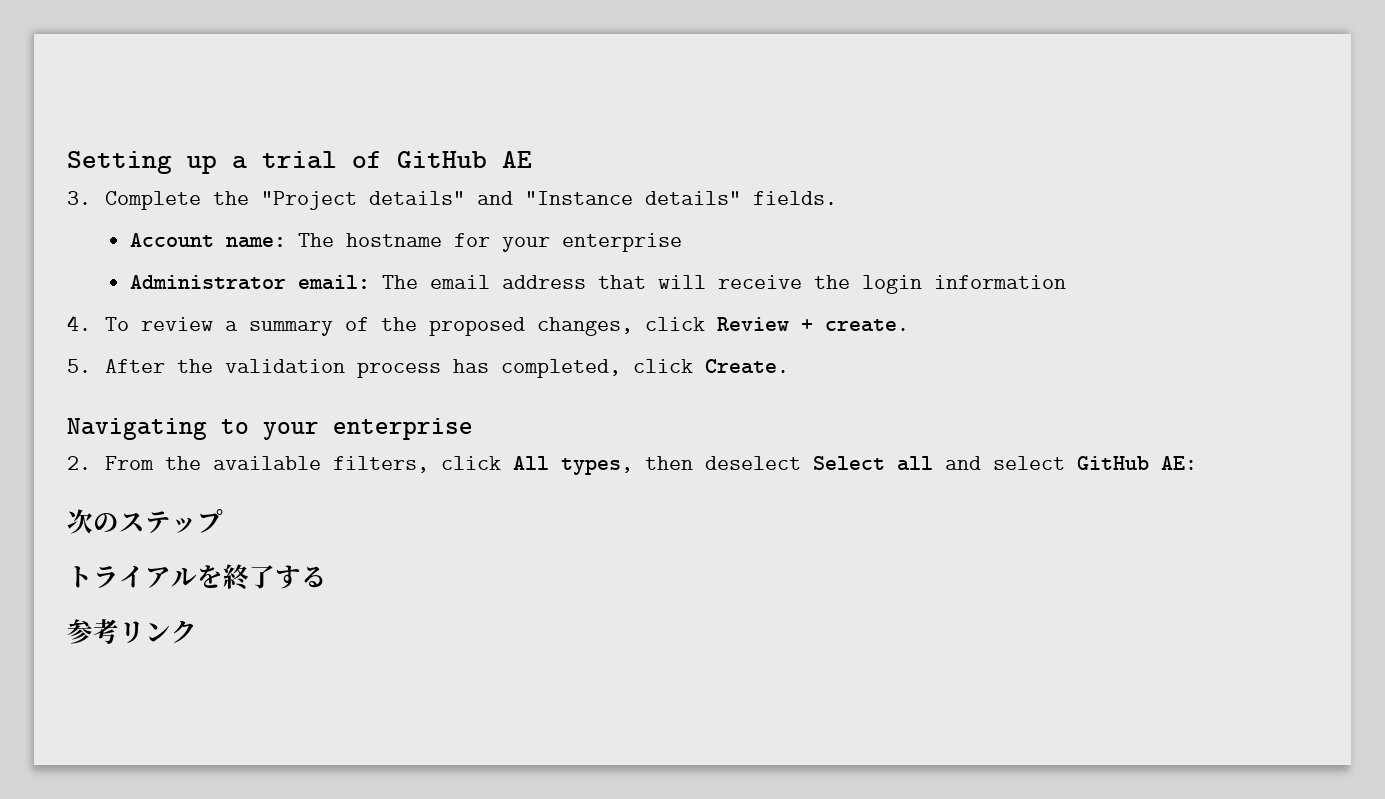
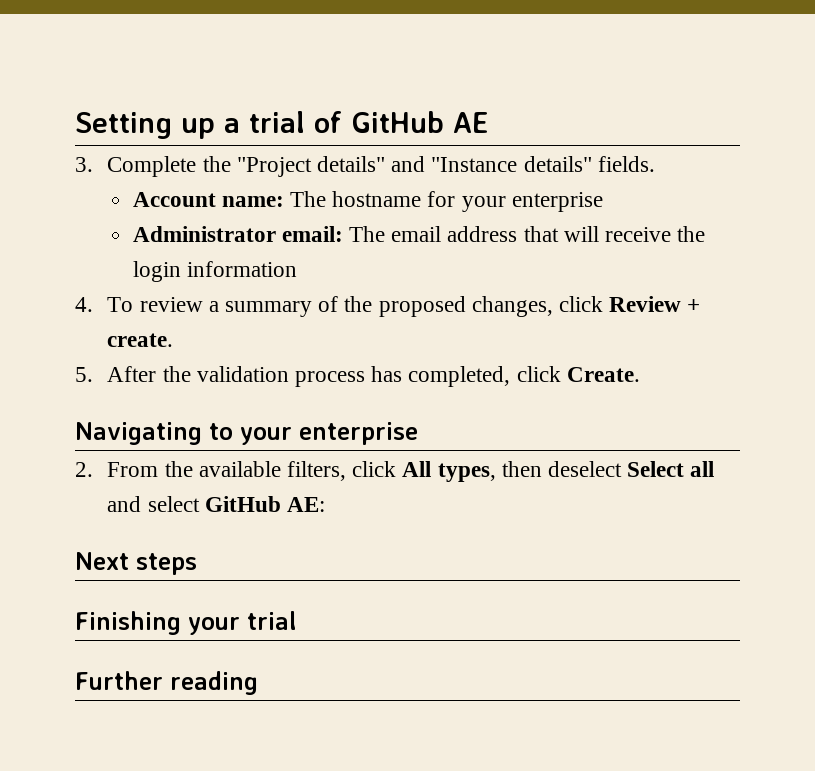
- 次のステップ
- トライアルを終了する
- 参考リンク
+ Next steps
+ Finishing your trial
+ Further reading

